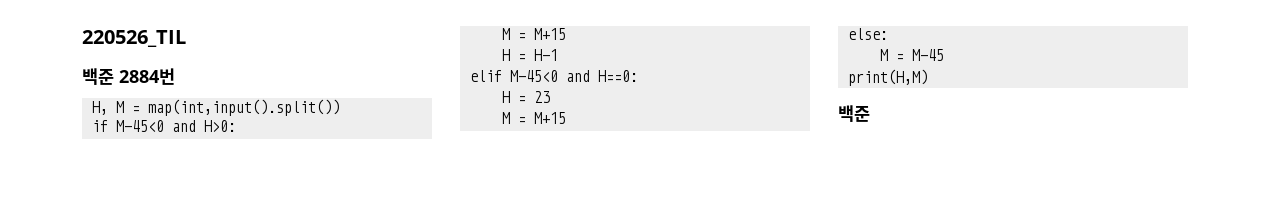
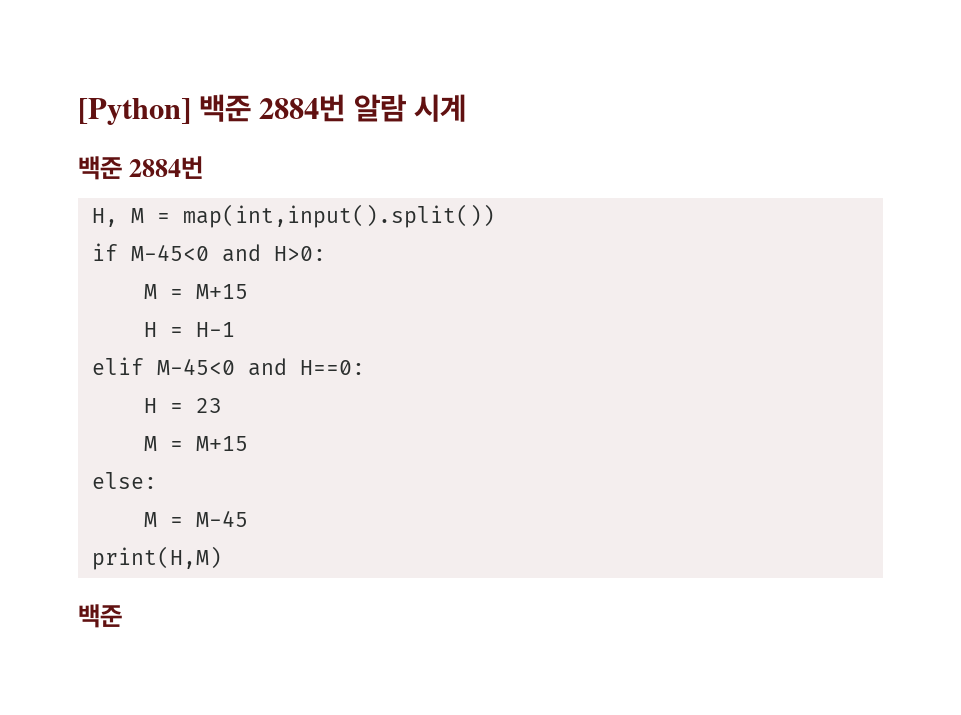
- 220526_TIL
+ [Python] 백준 2884번 알람 시계

